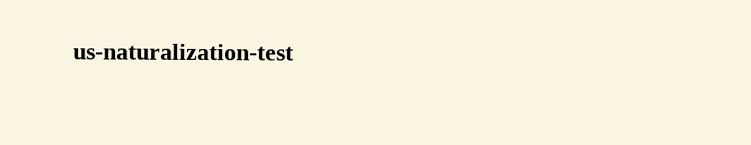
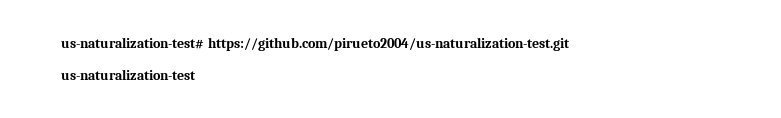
+ us-naturalization-test# https://github.com/pirueto2004/us-naturalization-test.git

